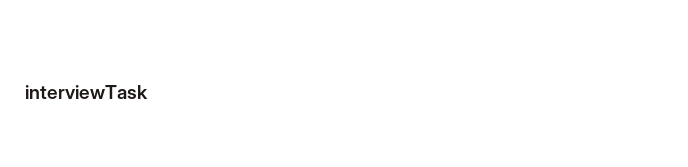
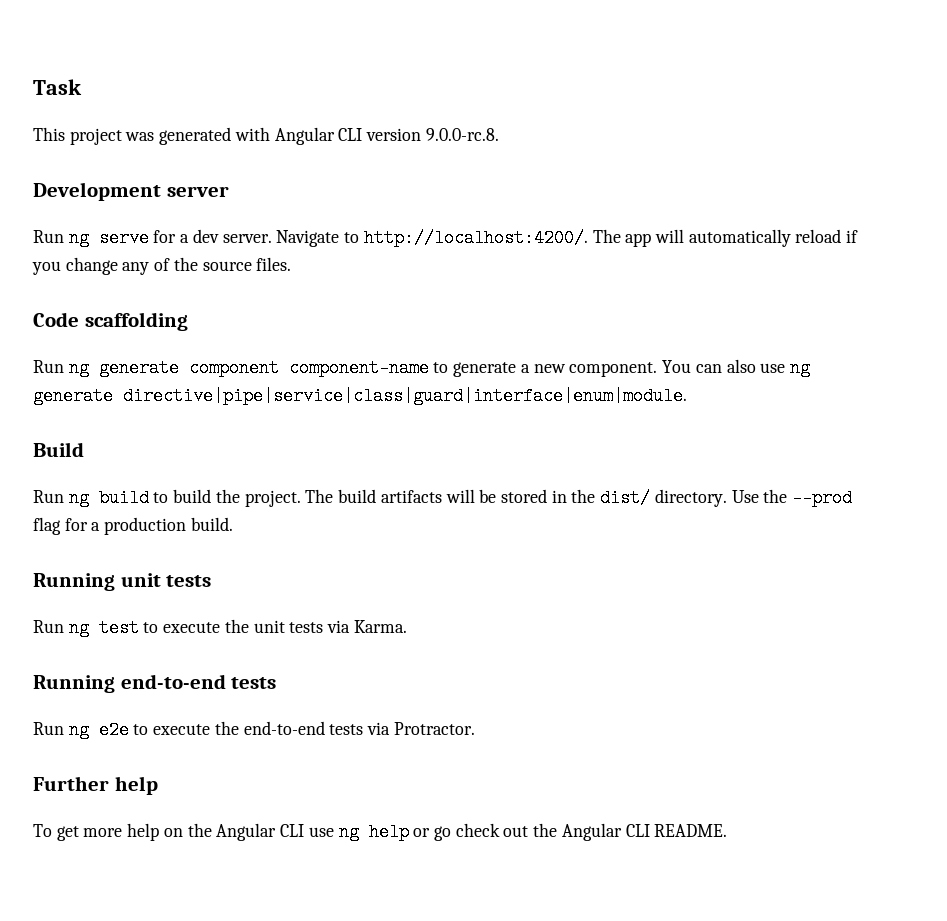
- interviewTask
+ Task
+ This project was generated with Angular CLI version 9.0.0-rc.8.
+ Development server
+ Run ng serve for a dev server. Navigate to http://localhost:4200/. The app will automatically reload if you change any of the source files.
+ Code scaffolding
+ Run ng generate component component-name to generate a new component. You can also use ng generate directive|pipe|service|class|guard|interface|enum|module.
+ Build
+ Run ng build to build the project. The build artifacts will be stored in the dist/ directory. Use the --prod flag for a production build.
+ Running unit tests
+ Run ng test to execute the unit tests via Karma.
+ Running end-to-end tests
+ Run ng e2e to execute the end-to-end tests via Protractor.
+ Further help
+ To get more help on the Angular CLI use ng help or go check out the Angular CLI README.

